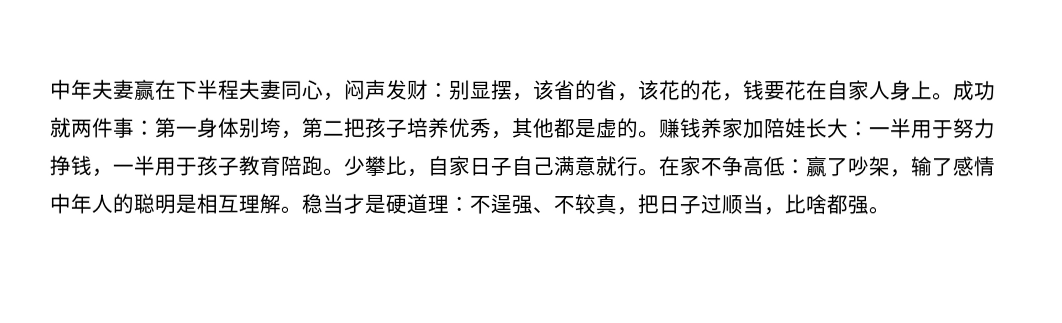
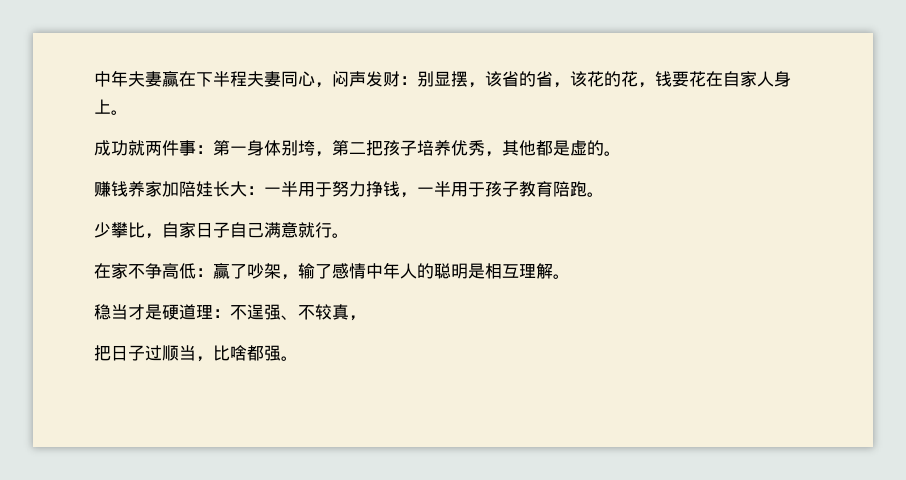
- 别显摆，该省的省，该花的花，钱要花在自家人身上。成功就两件事：
+ 别显摆，该省的省，该花的花，钱要花在自家人身上。
+ 成功就两件事：
- 第一身体别垮，第二把孩子培养优秀，其他都是虚的。赚钱养家加陪娃长大：
+ 第一身体别垮，第二把孩子培养优秀，其他都是虚的。
+ 赚钱养家加陪娃长大：
- 一半用于努力挣钱，一半用于孩子教育陪跑。少攀比，自家日子自己满意就行。在家不争高低：
+ 一半用于努力挣钱，一半用于孩子教育陪跑。
+ 少攀比，自家日子自己满意就行。
+ 在家不争高低：
- 赢了吵架，输了感情中年人的聪明是相互理解。稳当才是硬道理：
+ 赢了吵架，输了感情中年人的聪明是相互理解。
+ 稳当才是硬道理：
- 不逞强、不较真，把日子过顺当，比啥都强。
+ 不逞强、不较真，
+ 把日子过顺当，比啥都强。

